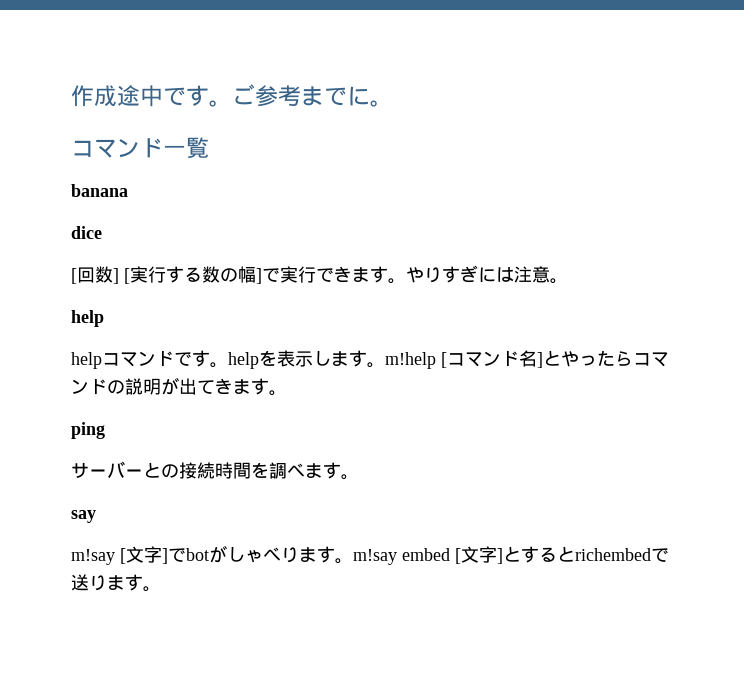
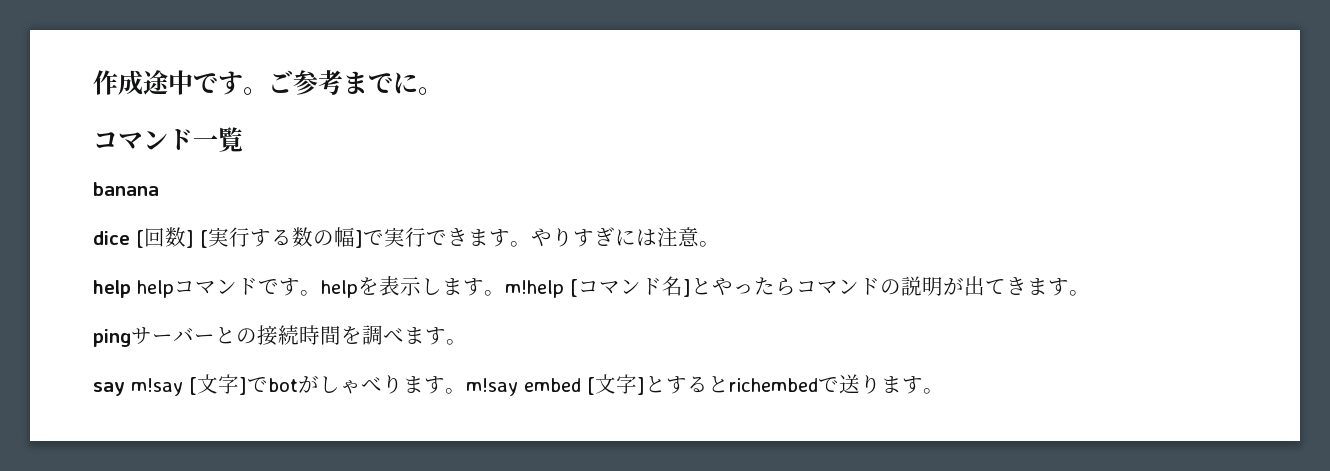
- dice
- [回数] [実行する数の幅]で実行できます。
+ dice [回数] [実行する数の幅]で実行できます。
  やりすぎには注意。
- help
- helpコマンドです。helpを表示します。m!help [コマンド名]とやったらコマンドの説明が出てきます。
+ help helpコマンドです。helpを表示します。m!help [コマンド名]とやったらコマンドの説明が出てきます。
- ping
- サーバーとの接続時間を調べます。
+ pingサーバーとの接続時間を調べます。
- say
- m!say [文字]でbotがしゃべります。m!say embed [文字]とするとrichembedで送ります。
+ say m!say [文字]でbotがしゃべります。m!say embed [文字]とするとrichembedで送ります。

